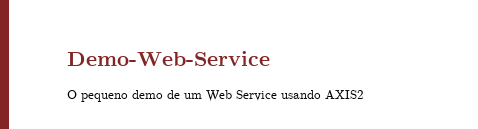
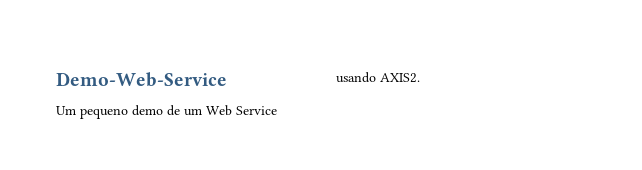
- O pequeno demo de um Web Service usando AXIS2
+ Um pequeno demo de um Web Service usando AXIS2.

